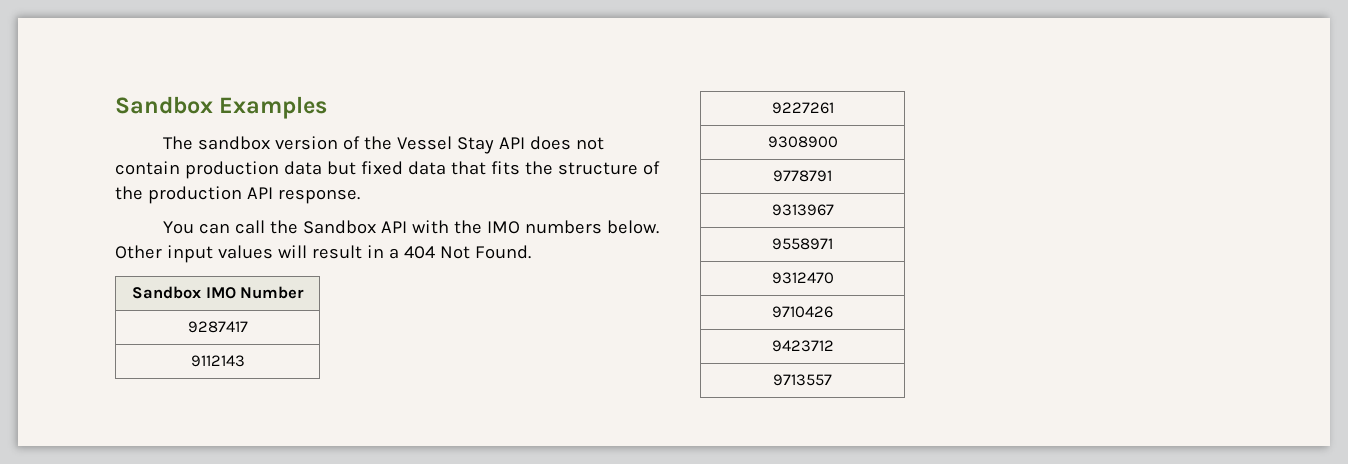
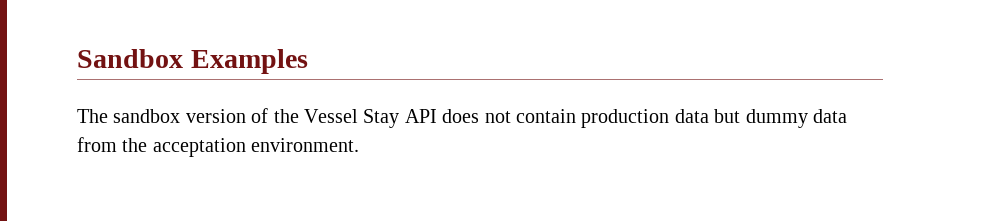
- The sandbox version of the Vessel Stay API does not contain production data but fixed data that fits the structure of the production API response.
- You can call the Sandbox API with the IMO numbers below. Other input values will result in a 404 Not Found.
- Sandbox IMO Number
- 9287417
- 9112143
- 9227261
- 9308900
- 9778791
- 9313967
- 9558971
- 9312470
- 9710426
- 9423712
- 9713557
+ The sandbox version of the Vessel Stay API does not contain production data but dummy data from the acceptation environment.

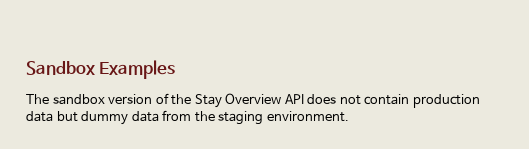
- The sandbox version of the Vessel Stay API does not contain production data but dummy data from the acceptation environment.
+ The sandbox version of the Stay Overview API does not contain production data but dummy data from the staging environment.

